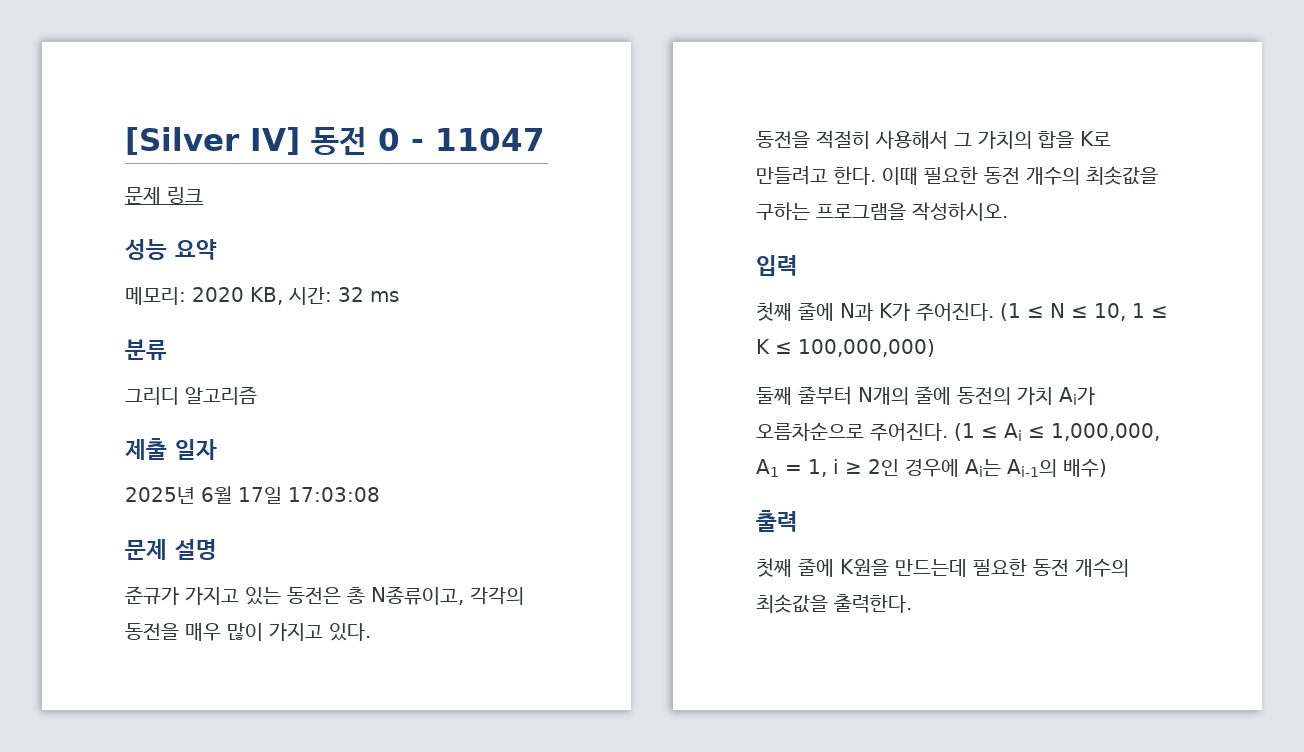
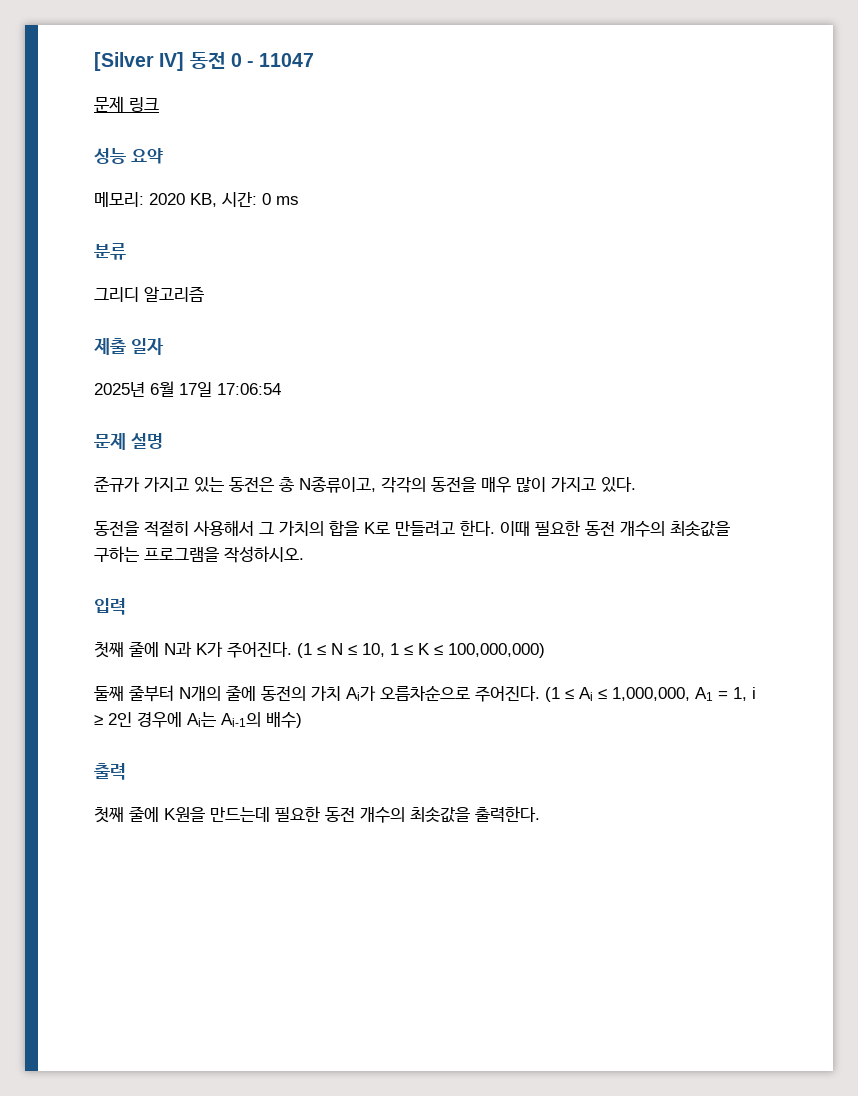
- 메모리: 2020 KB, 시간: 32 ms
+ 메모리: 2020 KB, 시간: 0 ms
- 2025년 6월 17일 17:03:08
+ 2025년 6월 17일 17:06:54

